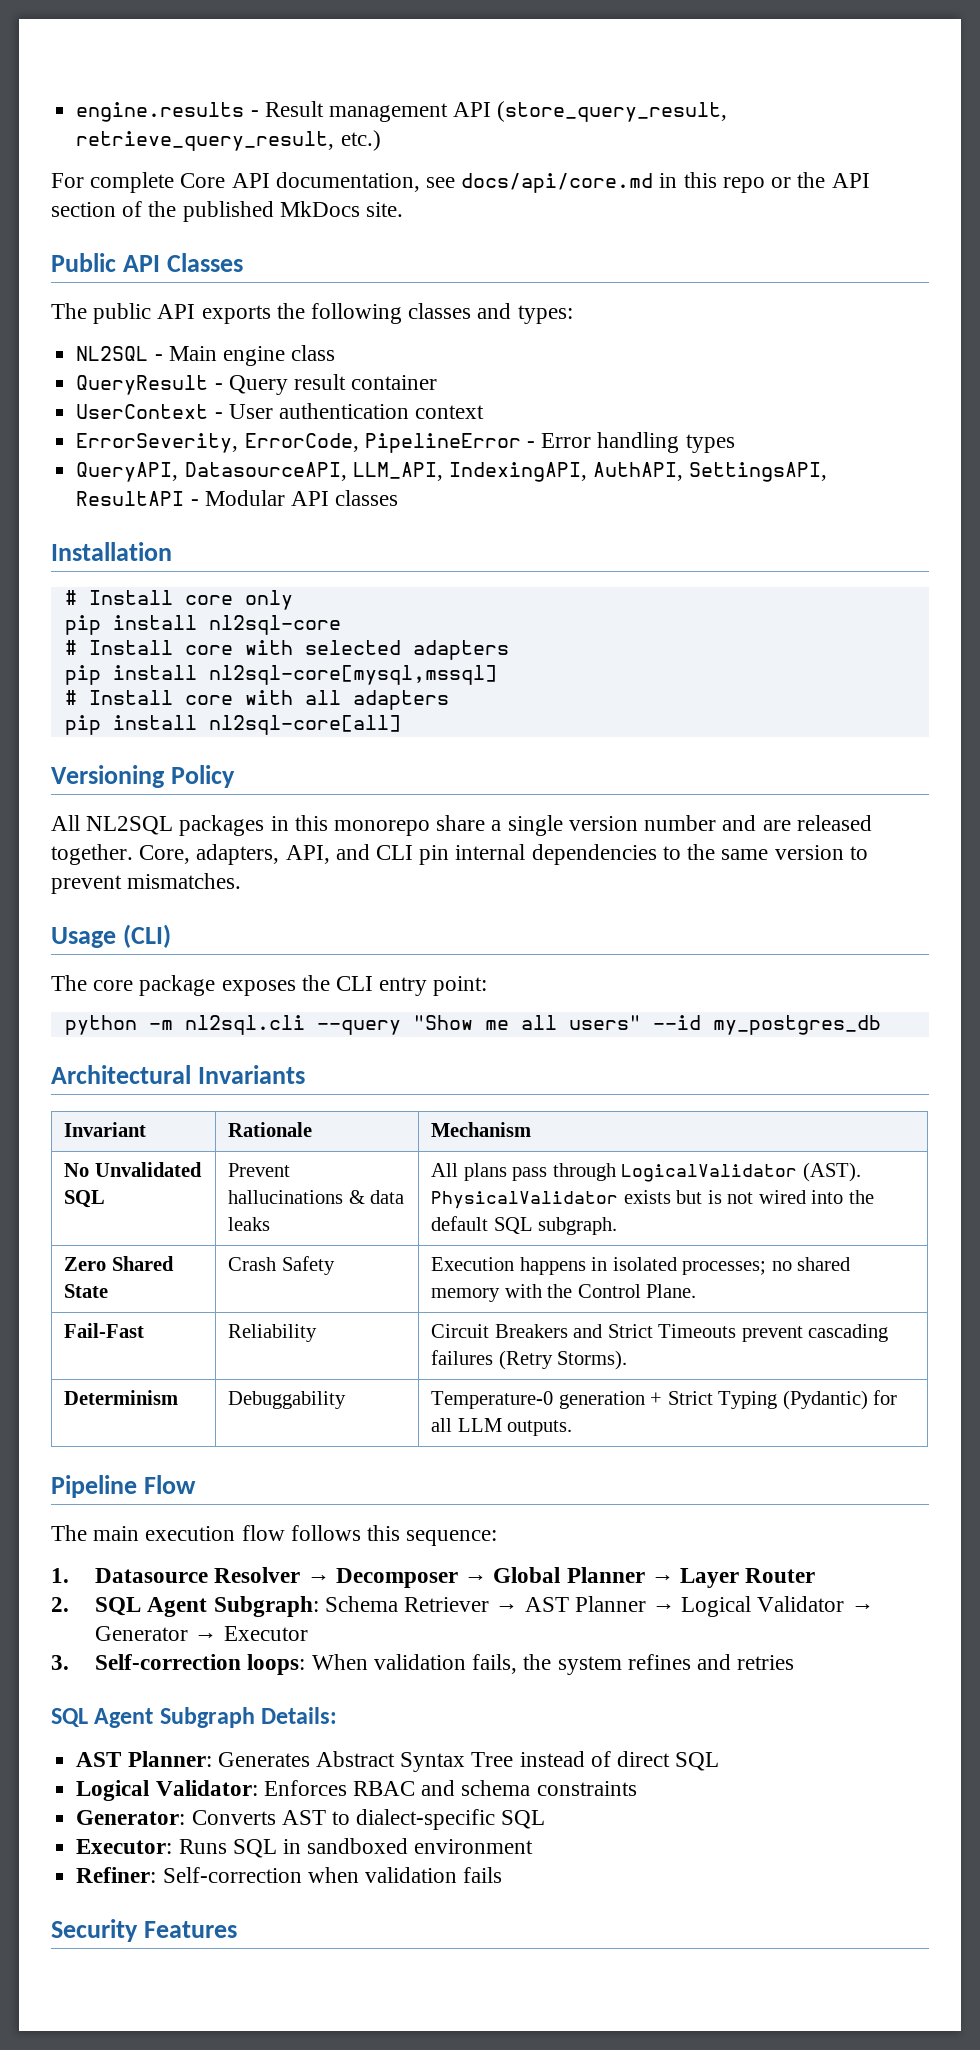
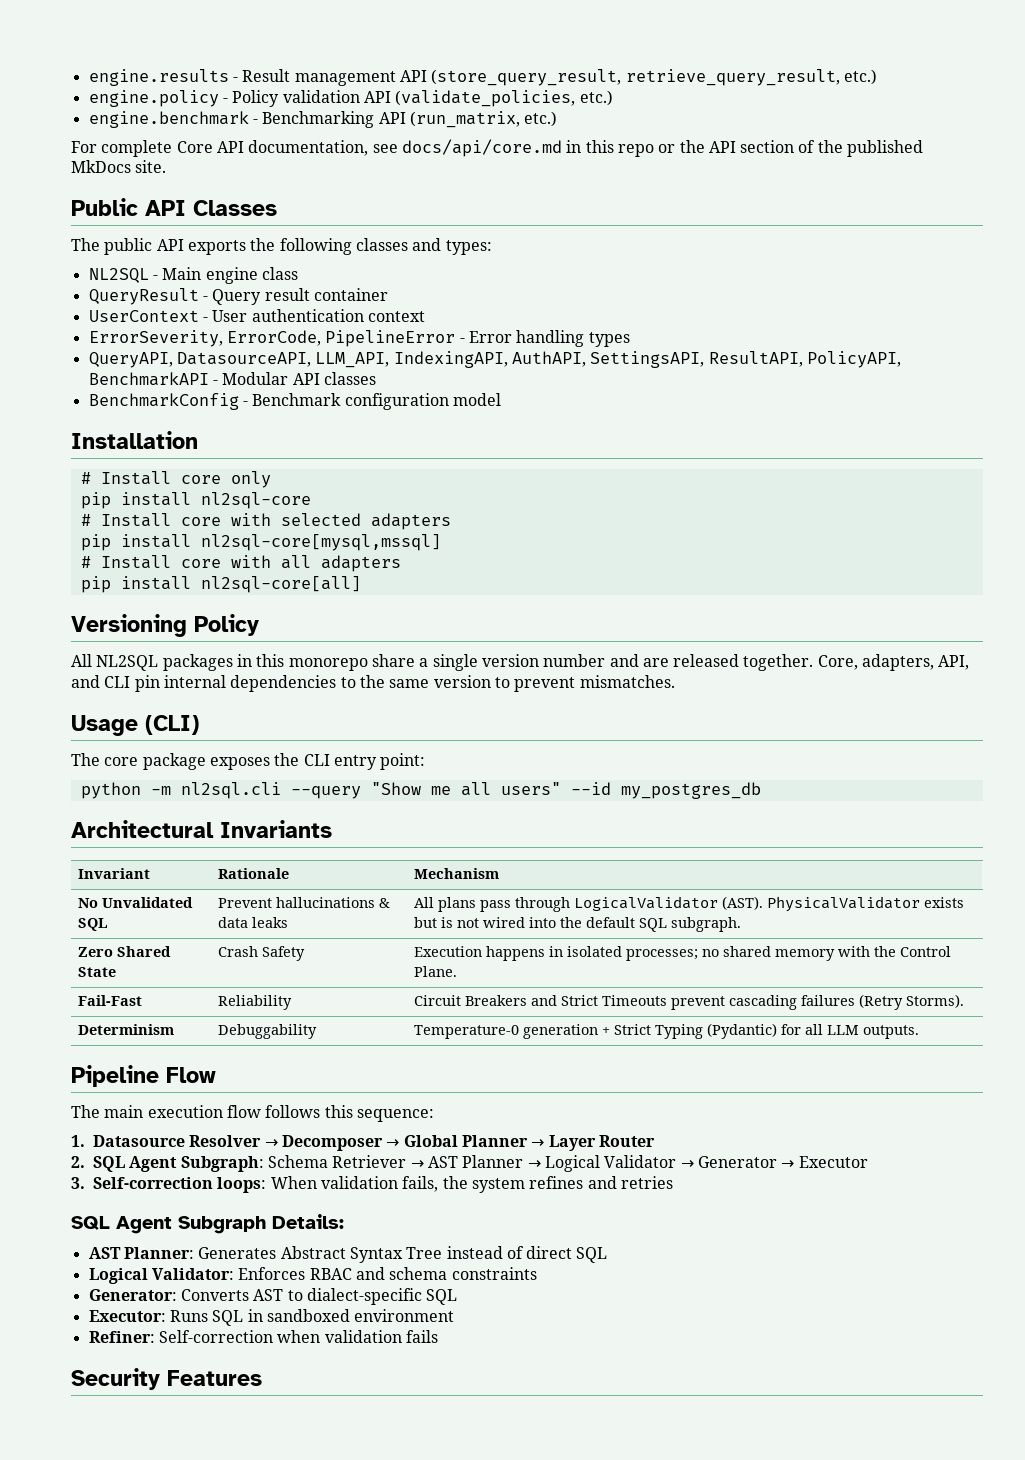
+ engine.policy - Policy validation API (validate_policies, etc.)
+ engine.benchmark - Benchmarking API (run_matrix, etc.)
- QueryAPI, DatasourceAPI, LLM_API, IndexingAPI, AuthAPI, SettingsAPI, ResultAPI - Modular API classes
+ QueryAPI, DatasourceAPI, LLM_API, IndexingAPI, AuthAPI, SettingsAPI, ResultAPI, PolicyAPI, BenchmarkAPI - Modular API classes
+ BenchmarkConfig - Benchmark configuration model

